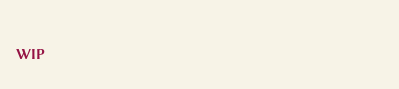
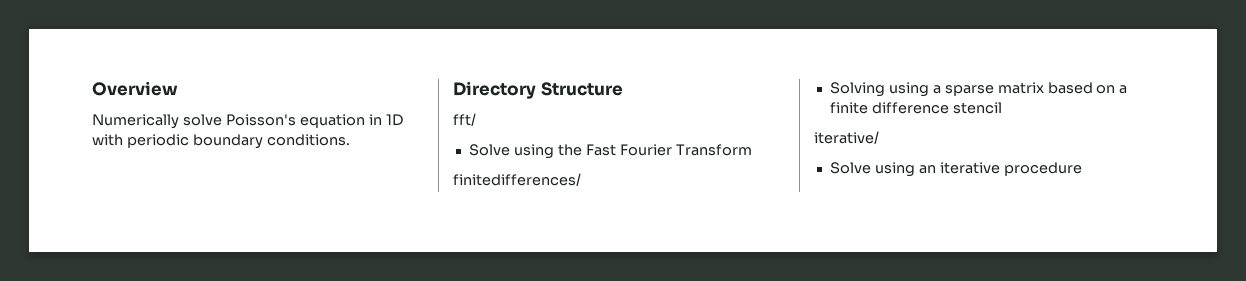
- WIP
+ Overview
+ Numerically solve Poisson's equation in 1D with periodic boundary conditions.
+ Directory Structure
+ fft/
+ Solve using the Fast Fourier Transform
+ finitedifferences/
+ Solving using a sparse matrix based on a finite difference stencil
+ iterative/
+ Solve using an iterative procedure

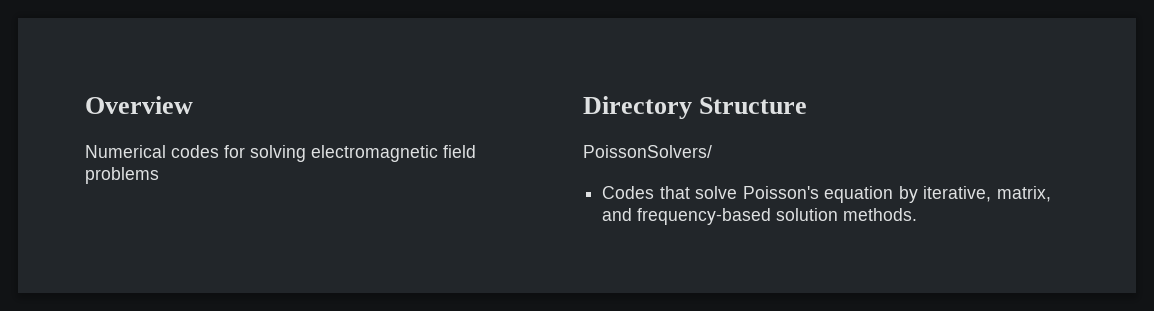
- Numerically solve Poisson's equation in 1D with periodic boundary conditions.
+ Numerical codes for solving electromagnetic field problems
  Directory Structure
- fft/
- Solve using the Fast Fourier Transform
- finitedifferences/
- Solving using a sparse matrix based on a finite difference stencil
- iterative/
- Solve using an iterative procedure
+ PoissonSolvers/
+ Codes that solve Poisson's equation by iterative, matrix, and frequency-based solution methods.

